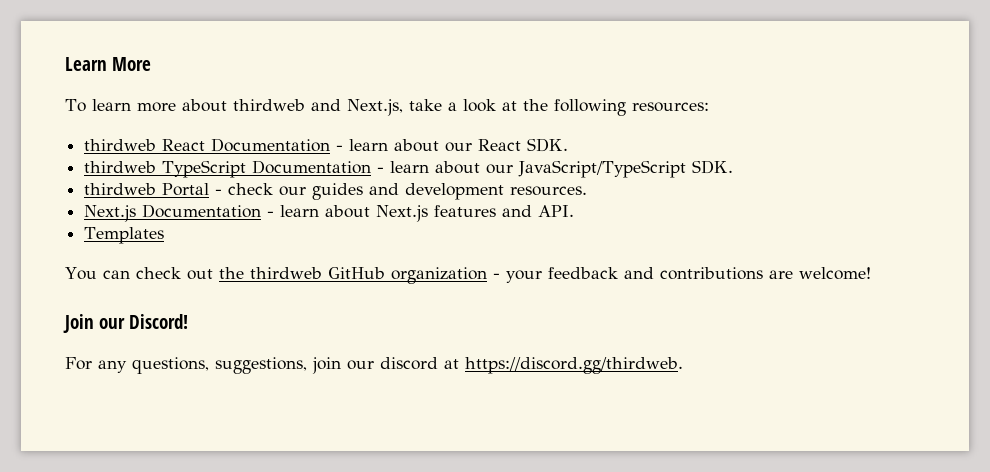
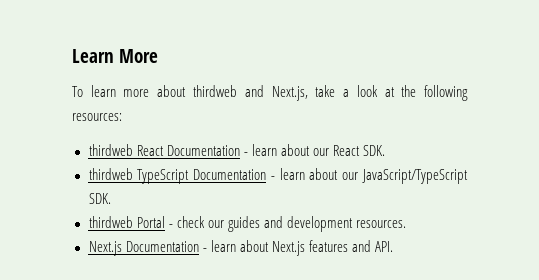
- Templates
- You can check out the thirdweb GitHub organization - your feedback and contributions are welcome!
- Join our Discord!
- For any questions, suggestions, join our discord at https://discord.gg/thirdweb.

